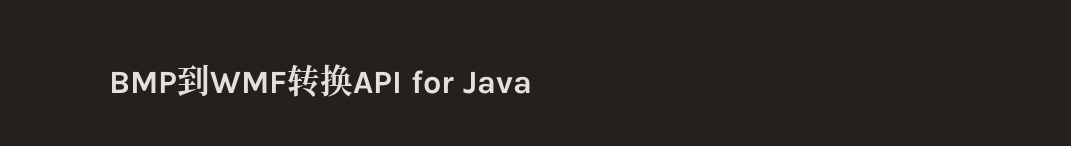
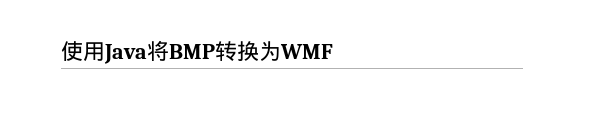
- BMP到WMF转换API for Java
+ 使用Java将BMP转换为WMF

